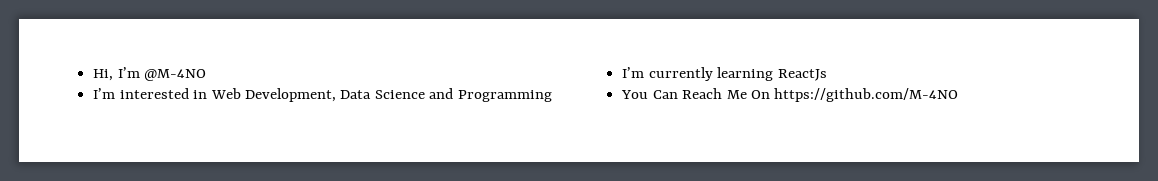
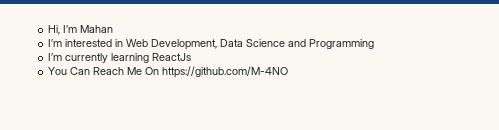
- Hi, I’m @M-4NO
+ Hi, I’m Mahan

